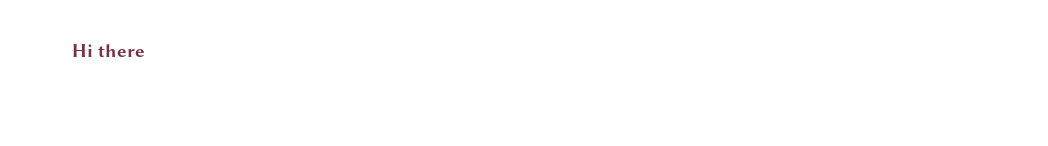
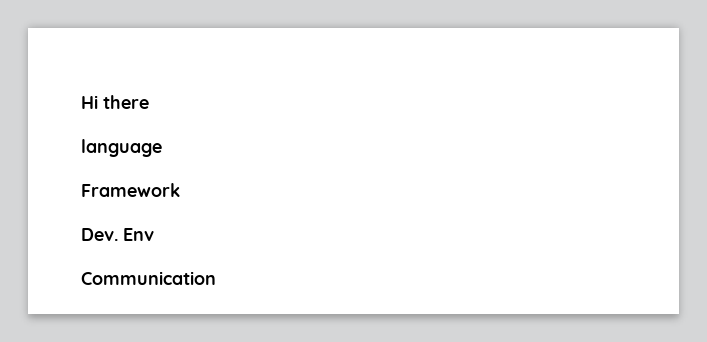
+ language
+ Framework
+ Dev. Env
+ Communication

